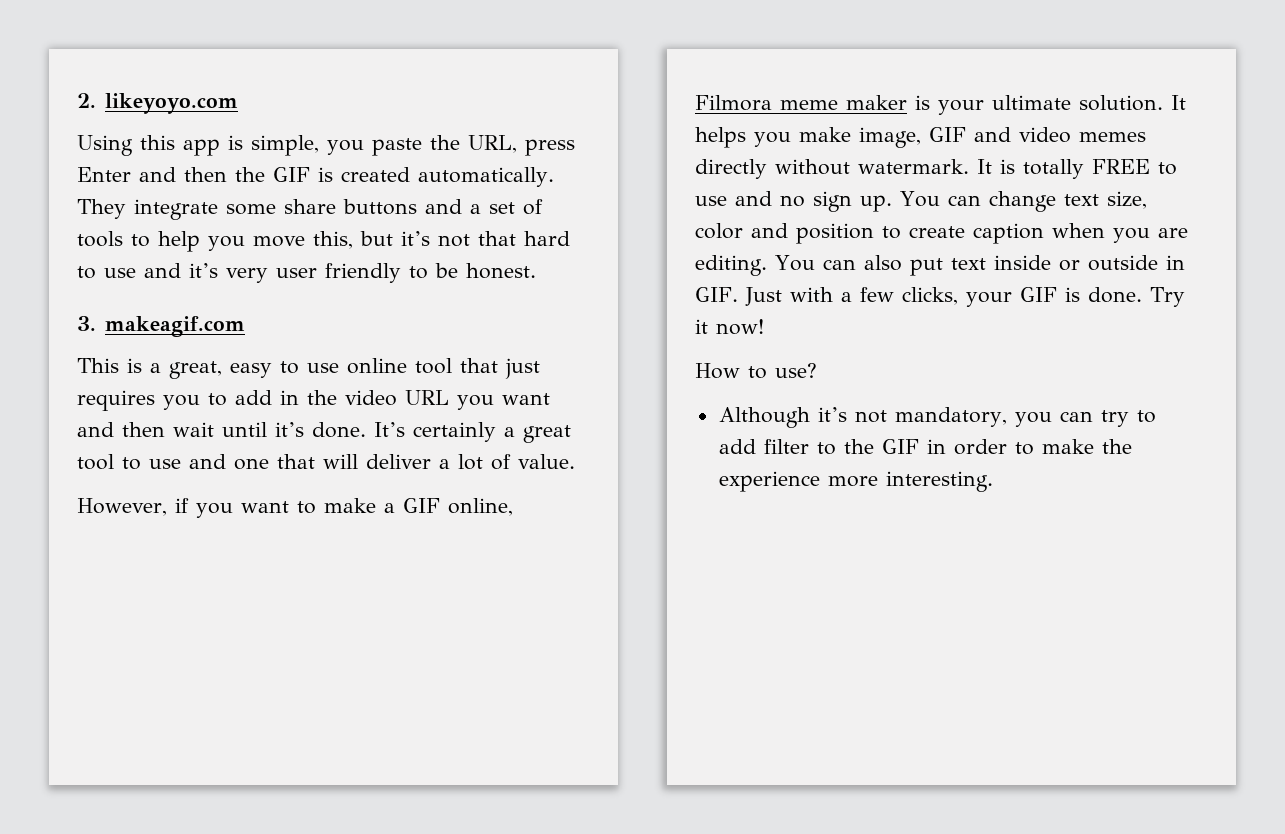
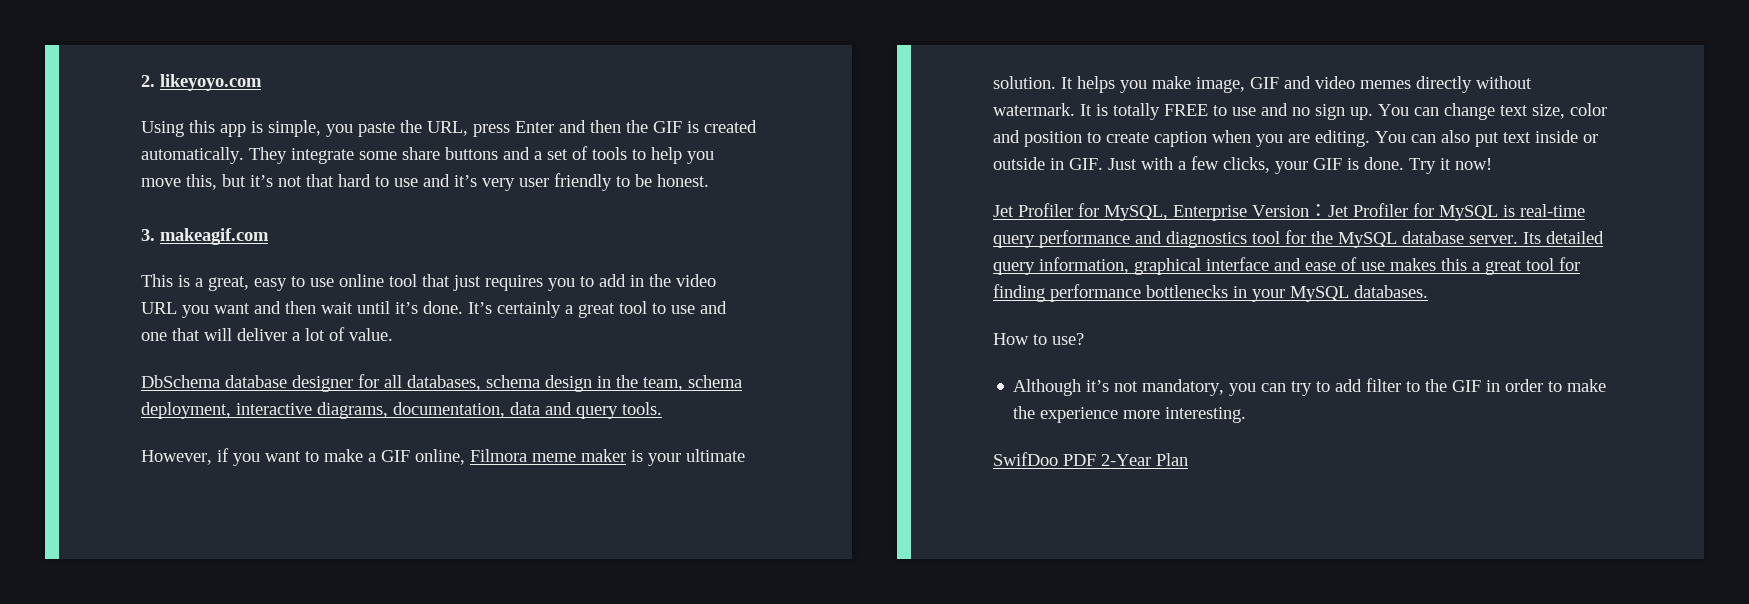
+ DbSchema database designer for all databases, schema design in the team, schema deployment, interactive diagrams, documentation, data and query tools.
+ Jet Profiler for MySQL, Enterprise Version：Jet Profiler for MySQL is real-time query performance and diagnostics tool for the MySQL database server. Its detailed query information, graphical interface and ease of use makes this a great tool for finding performance bottlenecks in your MySQL databases.
+ SwifDoo PDF 2-Year Plan

